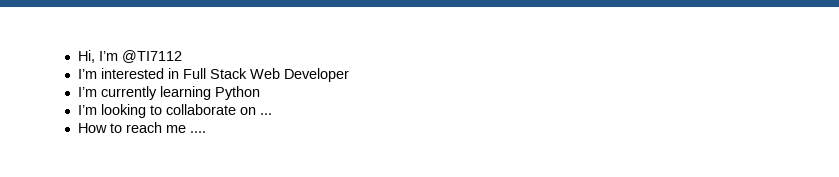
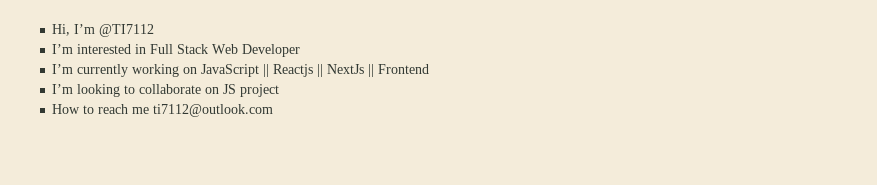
- I’m currently learning Python
+ I’m currently working on JavaScript || Reactjs || NextJs || Frontend
- I’m looking to collaborate on ...
+ I’m looking to collaborate on JS project
- How to reach me ....
+ How to reach me ti7112@outlook.com

